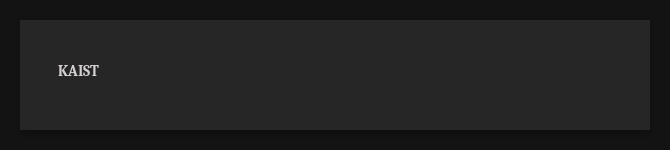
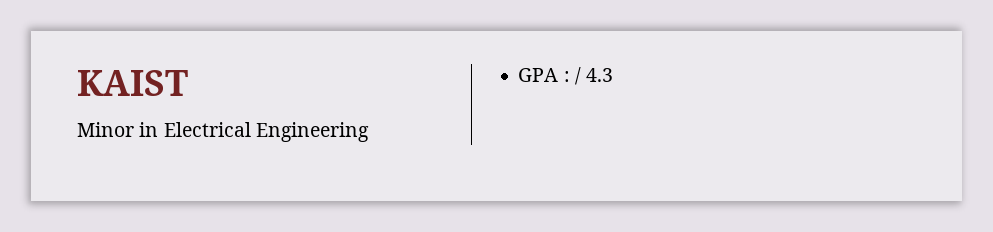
+ Minor in Electrical Engineering
+ GPA : / 4.3

